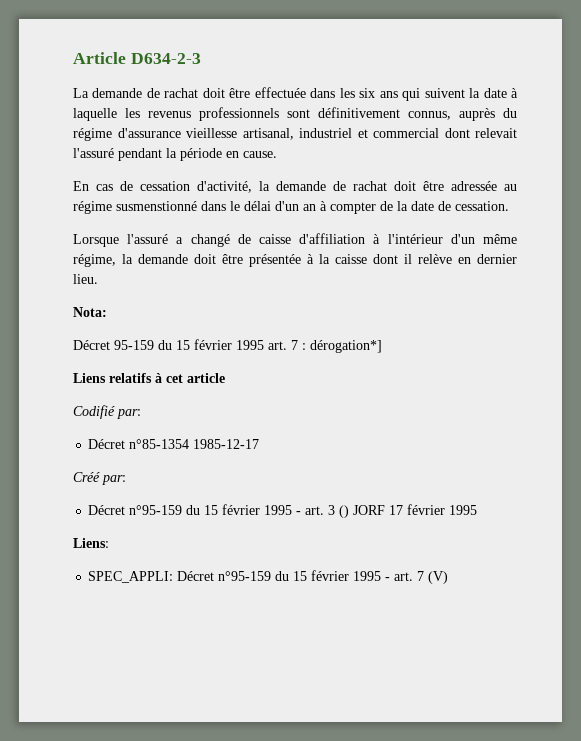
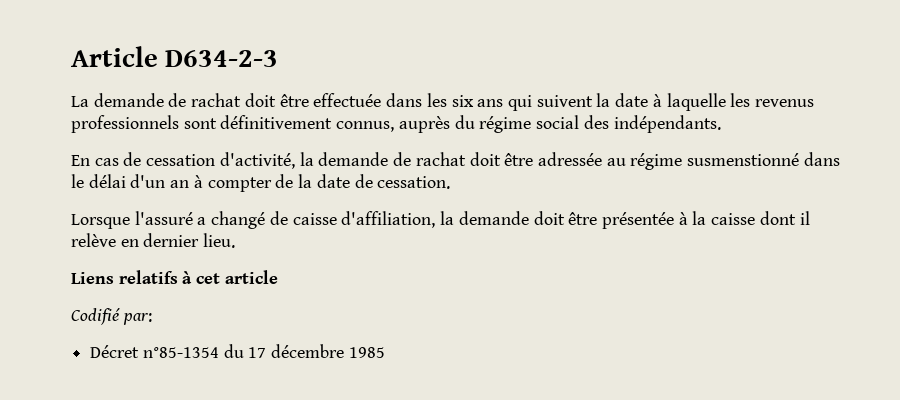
- La demande de rachat doit être effectuée dans les six ans qui suivent la date à laquelle les revenus professionnels sont définitivement connus, auprès du régime d'assurance vieillesse artisanal, industriel et commercial dont relevait l'assuré pendant la période en cause.
+ La demande de rachat doit être effectuée dans les six ans qui suivent la date à laquelle les revenus professionnels sont définitivement connus, auprès du régime social des indépendants.
- Lorsque l'assuré a changé de caisse d'affiliation à l'intérieur d'un même régime, la demande doit être présentée à la caisse dont il relève en dernier lieu.
+ Lorsque l'assuré a changé de caisse d'affiliation, la demande doit être présentée à la caisse dont il relève en dernier lieu.
- Nota:
- Décret 95-159 du 15 février 1995 art. 7 : dérogation*]
- Décret n°85-1354 1985-12-17
- Créé par:
- Décret n°95-159 du 15 février 1995 - art. 3 () JORF 17 février 1995
- Liens:
- SPEC_APPLI: Décret n°95-159 du 15 février 1995 - art. 7 (V)
+ Décret n°85-1354 du 17 décembre 1985

